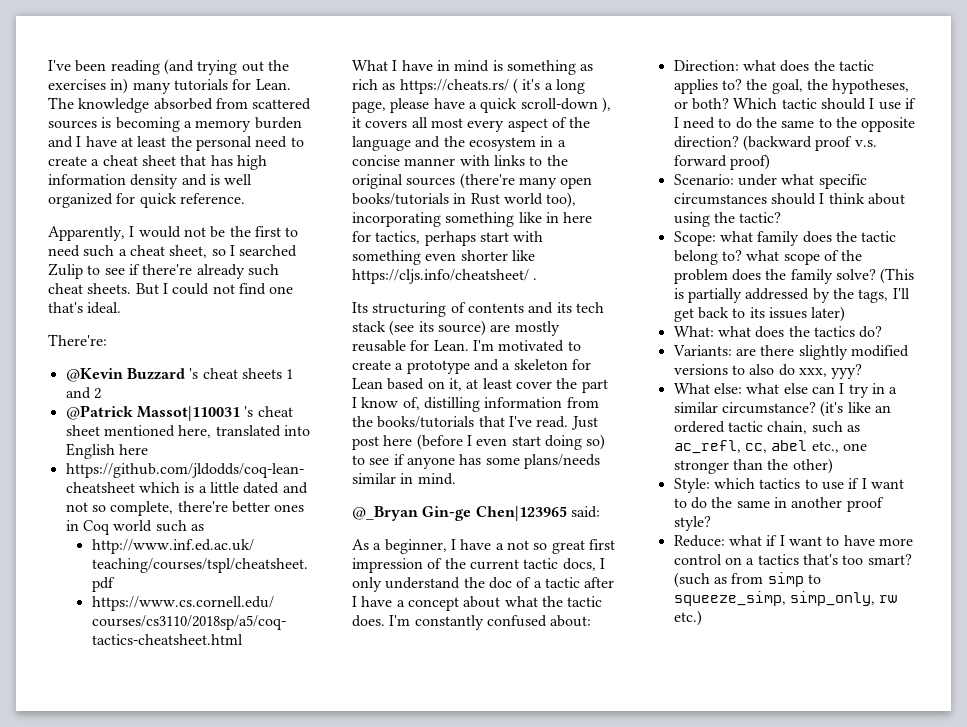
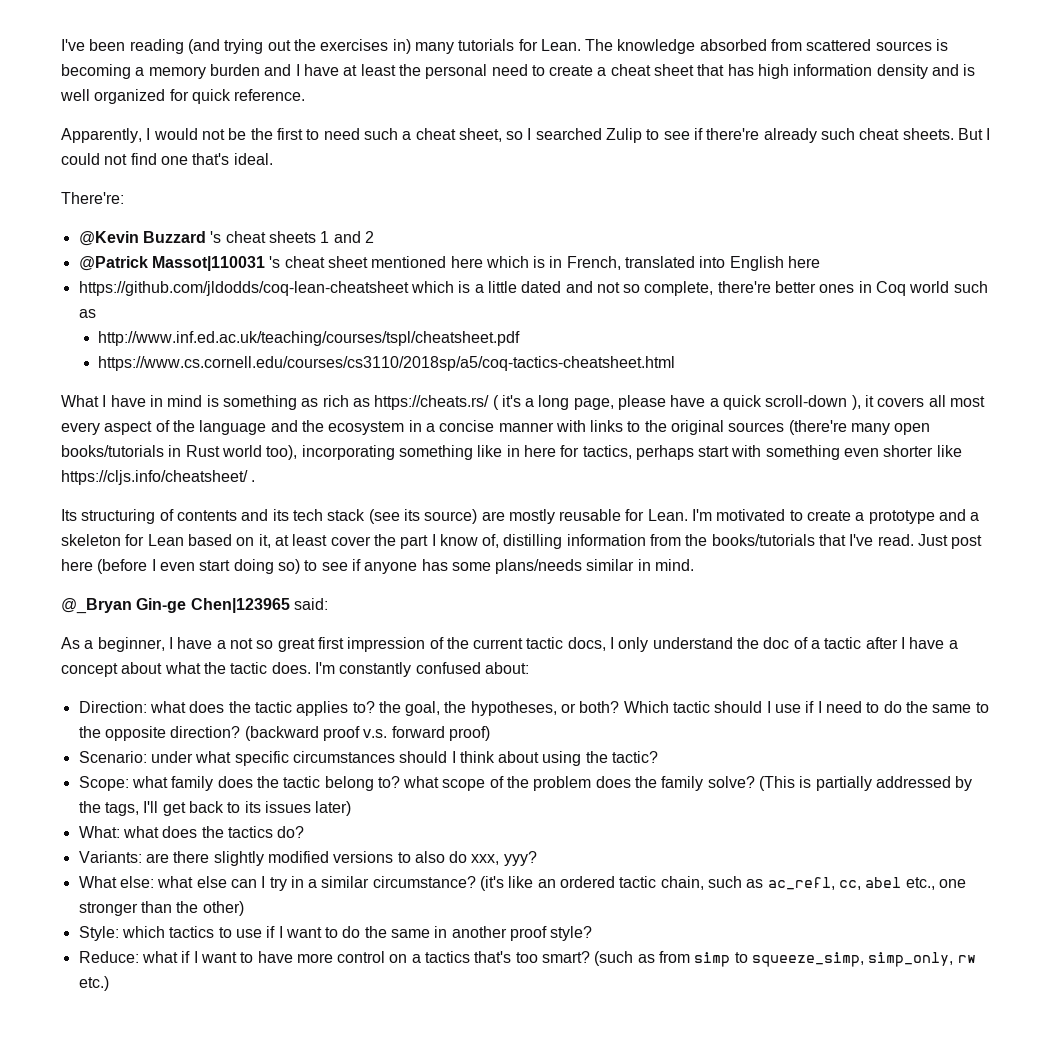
- @Patrick Massot|110031 's cheat sheet mentioned here, translated into English here
+ @Patrick Massot|110031 's cheat sheet mentioned here which is in French, translated into English here

